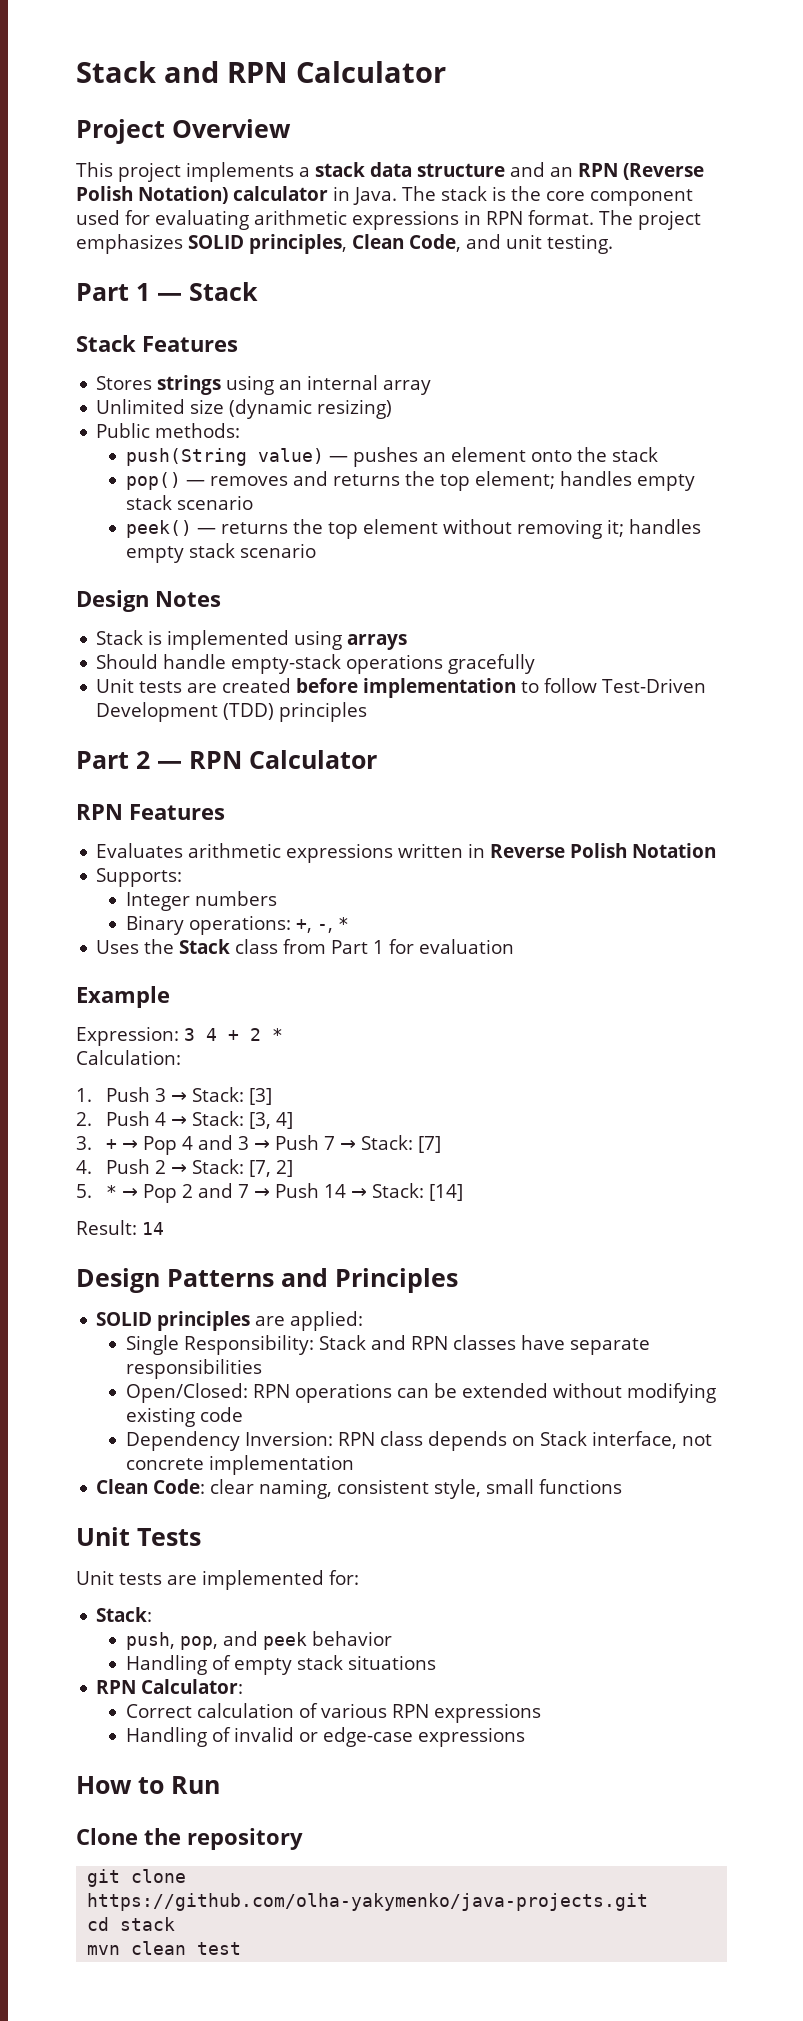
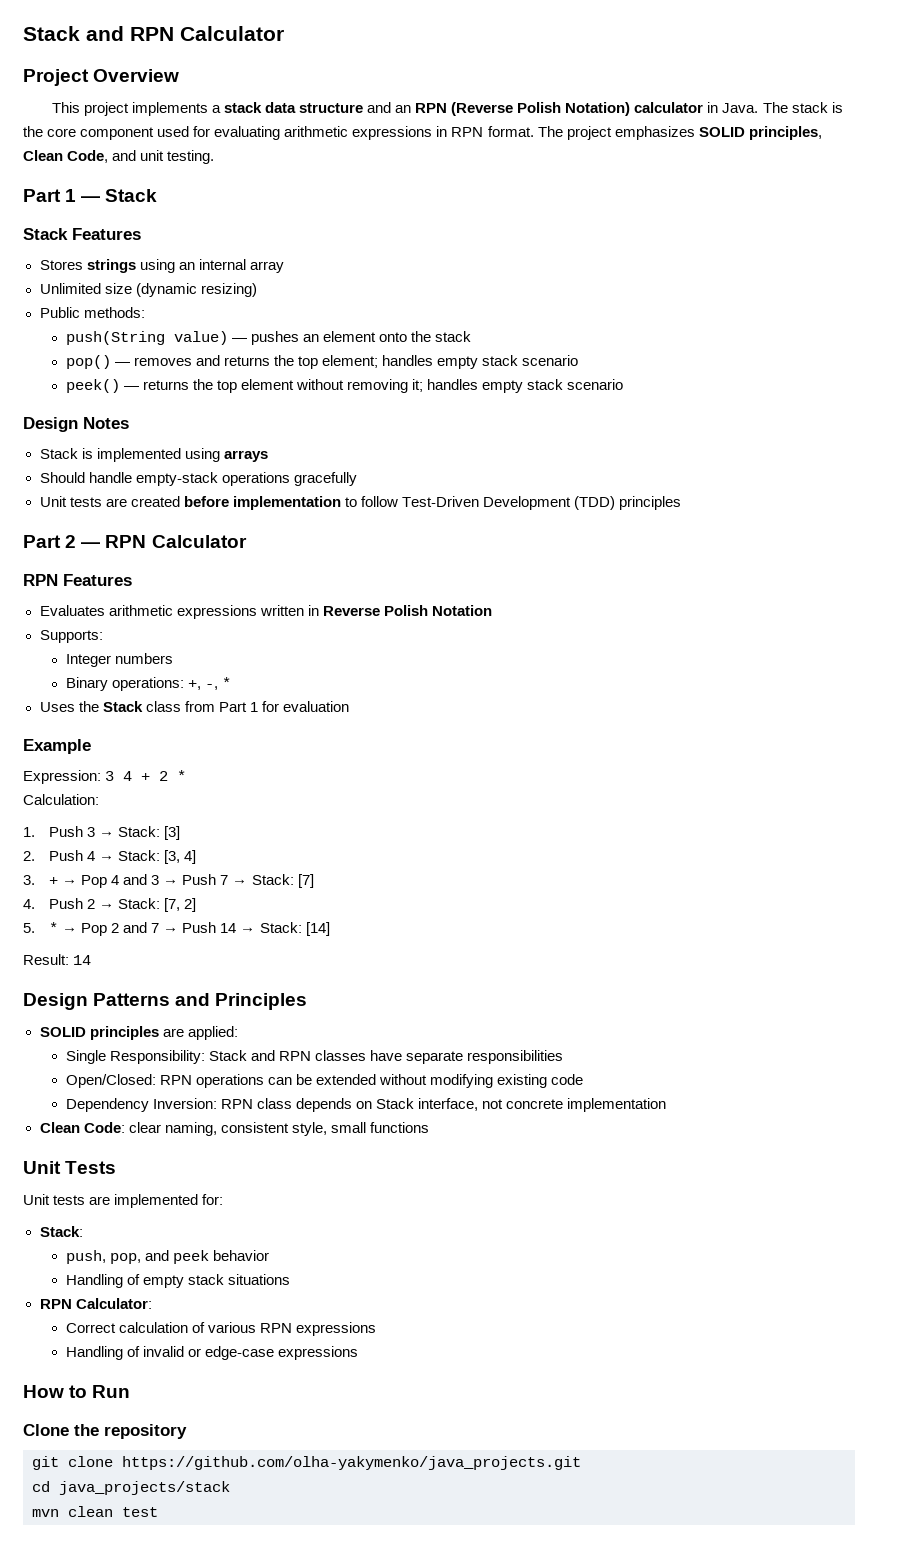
- git clone https://github.com/olha-yakymenko/java-projects.git
+ git clone https://github.com/olha-yakymenko/java_projects.git
- cd stack
+ cd java_projects/stack

